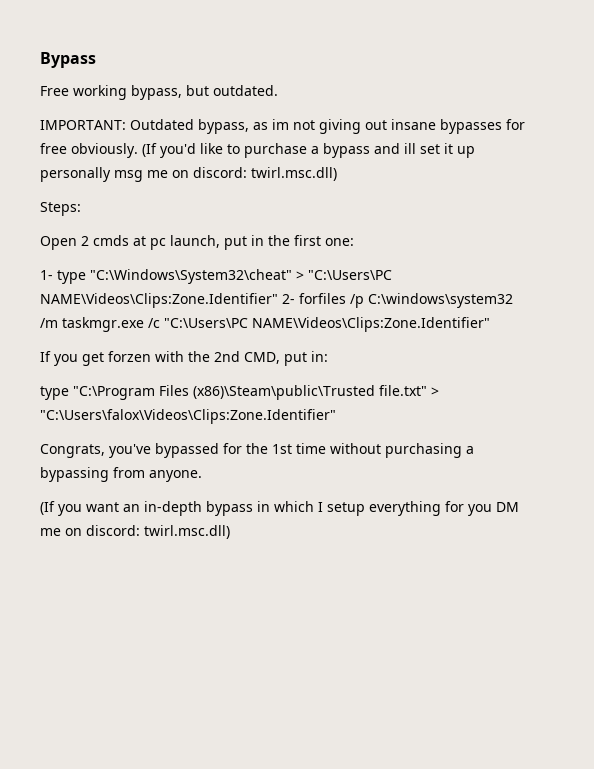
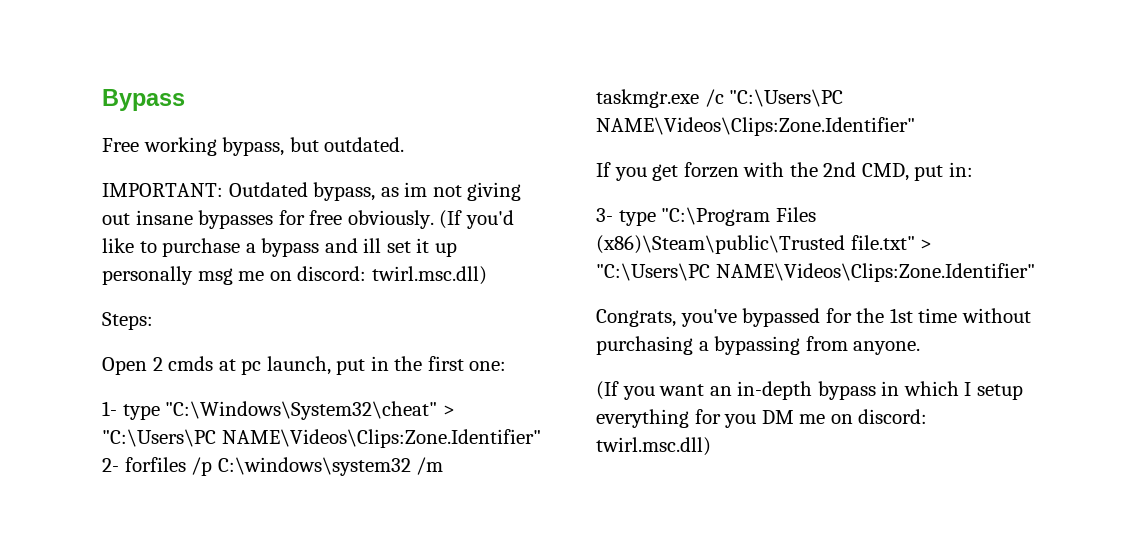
- type "C:\Program Files (x86)\Steam\public\Trusted file.txt" > "C:\Users\falox\Videos\Clips:Zone.Identifier"
+ 3- type "C:\Program Files (x86)\Steam\public\Trusted file.txt" > "C:\Users\PC NAME\Videos\Clips:Zone.Identifier"

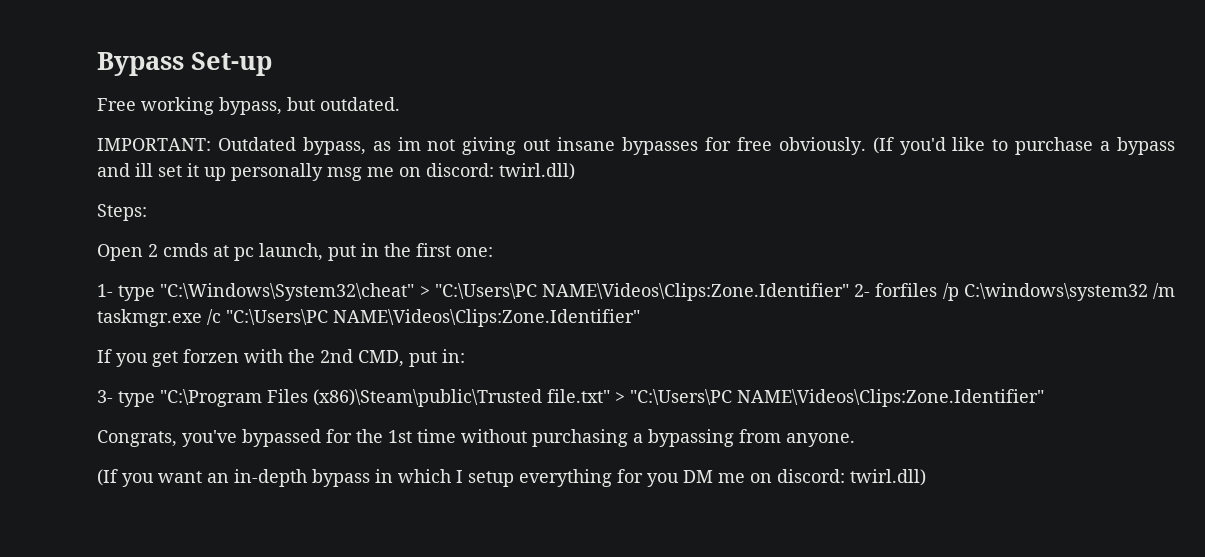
- Bypass
+ Bypass Set-up
- (If you'd like to purchase a bypass and ill set it up personally msg me on discord: twirl.msc.dll)
+ (If you'd like to purchase a bypass and ill set it up personally msg me on discord: twirl.dll)
- (If you want an in-depth bypass in which I setup everything for you DM me on discord: twirl.msc.dll)
+ (If you want an in-depth bypass in which I setup everything for you DM me on discord: twirl.dll)

